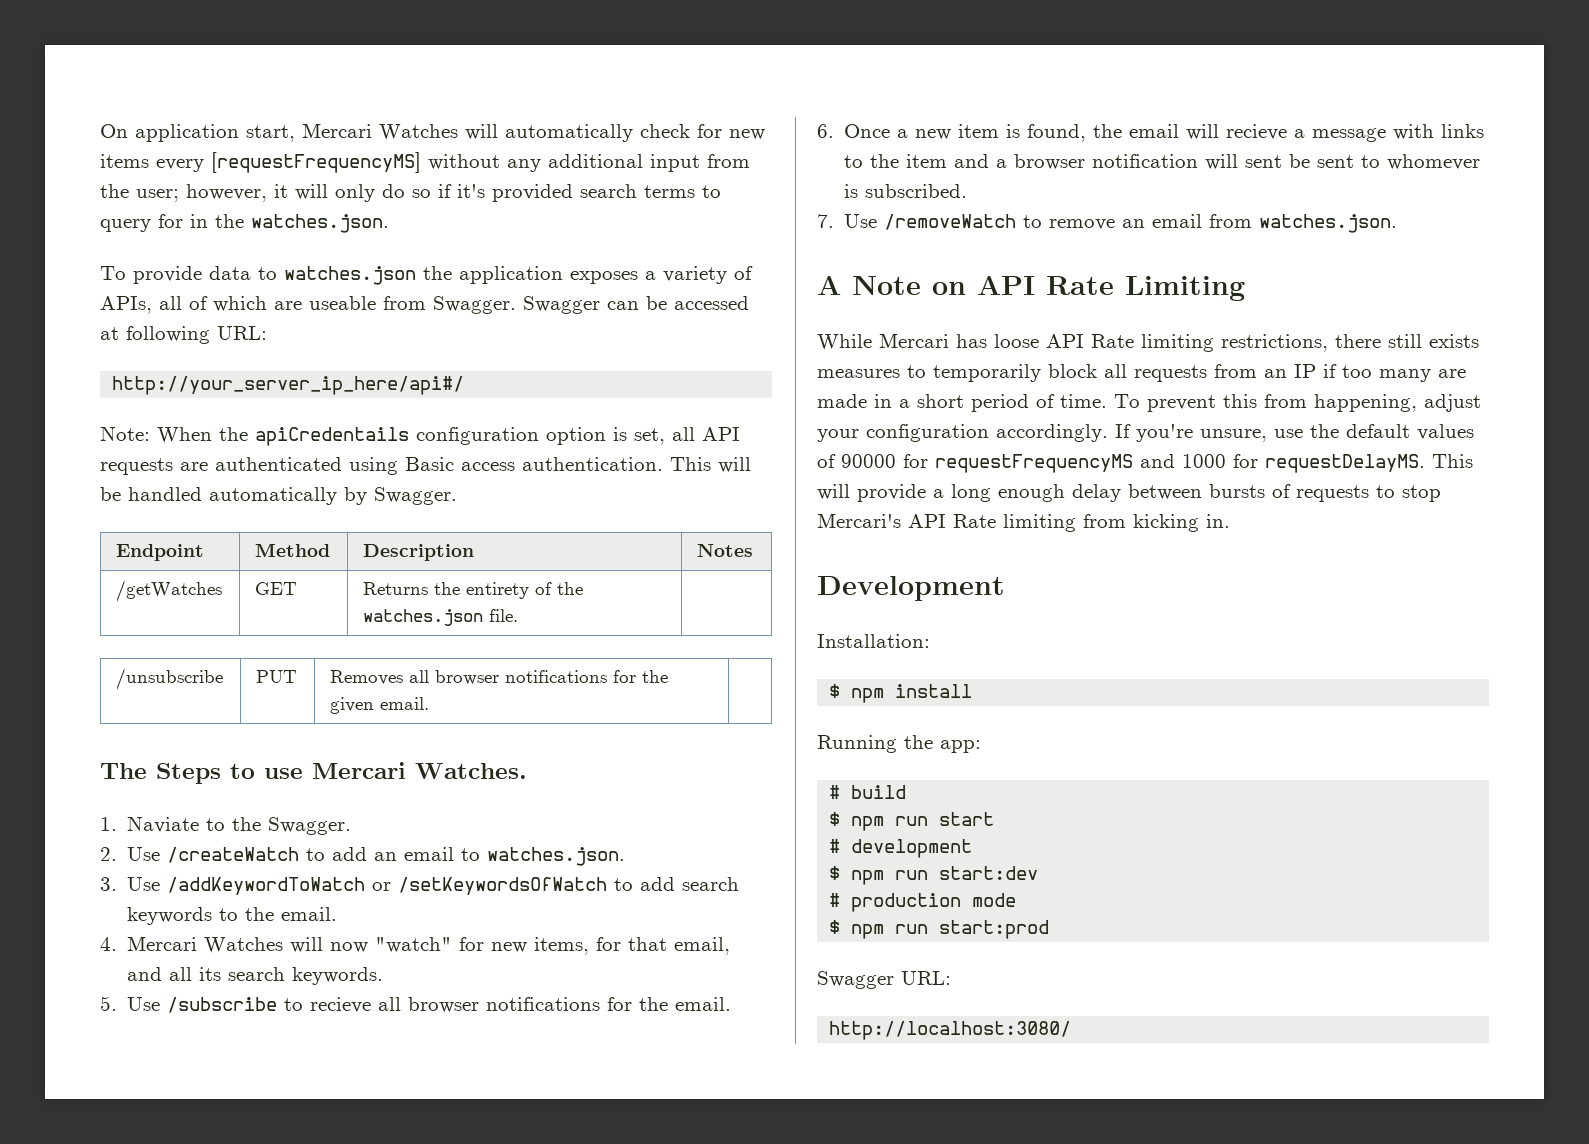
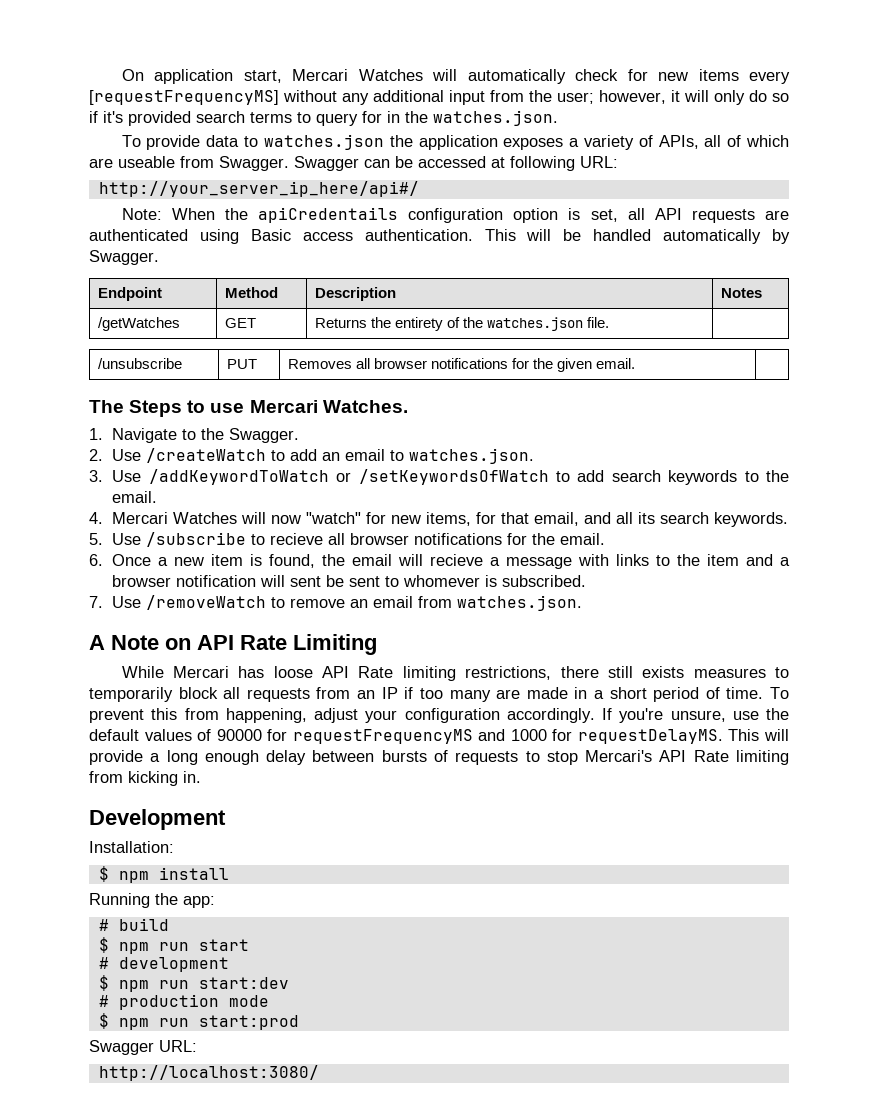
- 1. Naviate to the Swagger.
+ 1. Navigate to the Swagger.

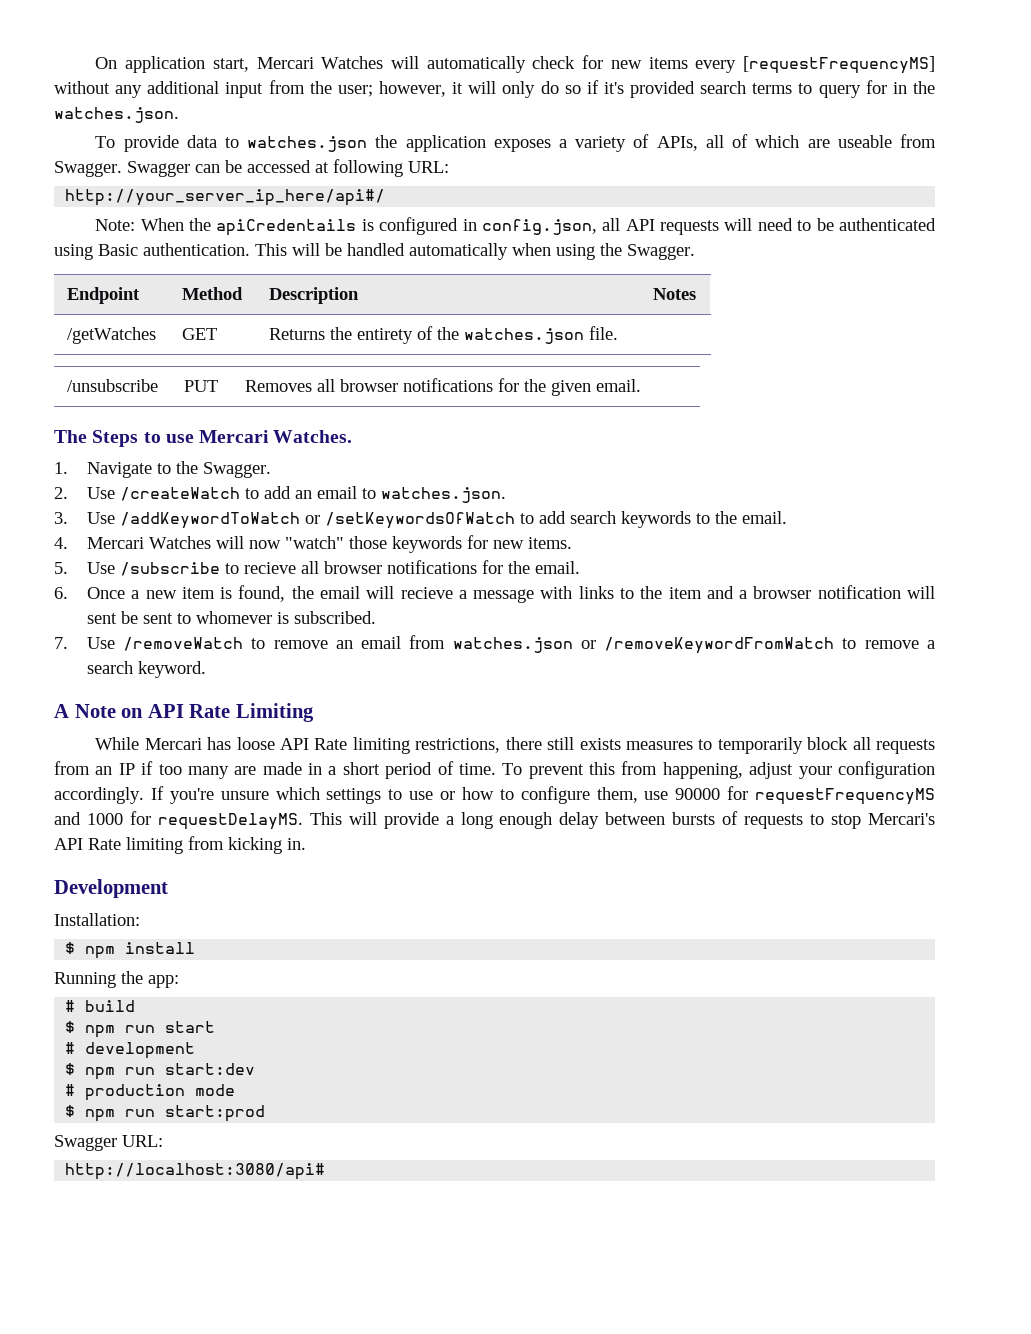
- Note: When the apiCredentails configuration option is set, all API requests are authenticated using Basic access authentication.
+ Note: When the apiCredentails is configured in config.json, all API requests will need to be authenticated using Basic authentication.
- This will be handled automatically by Swagger.
+ This will be handled automatically when using the Swagger.
- 4. Mercari Watches will now "watch" for new items, for that email, and all its search keywords.
+ 4. Mercari Watches will now "watch" those keywords for new items.
- 7. Use /removeWatch to remove an email from watches.json.
+ 7. Use /removeWatch to remove an email from watches.json or /removeKeywordFromWatch to remove a search keyword.
- If you're unsure, use the default values of 90000 for requestFrequencyMS and 1000 for requestDelayMS.
+ If you're unsure which settings to use or how to configure them, use 90000 for requestFrequencyMS and 1000 for requestDelayMS.
- http://localhost:3080/
+ http://localhost:3080/api#

